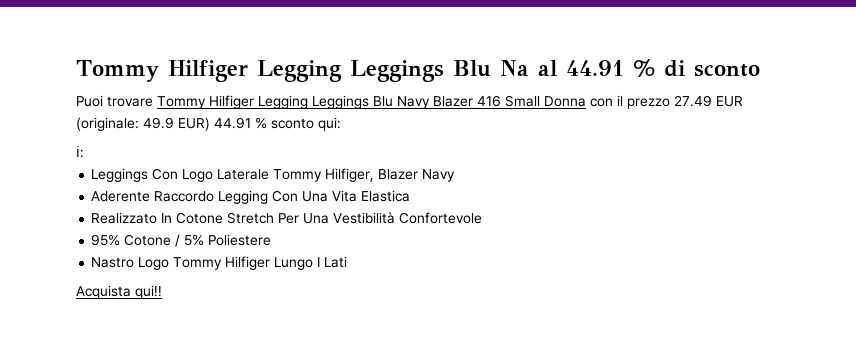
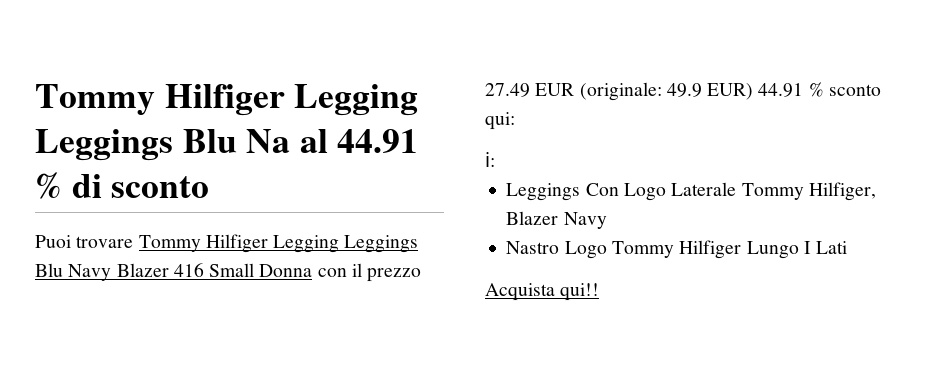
- Aderente Raccordo Legging Con Una Vita Elastica
- Realizzato In Cotone Stretch Per Una Vestibilità Confortevole
- 95% Cotone / 5% Poliestere

